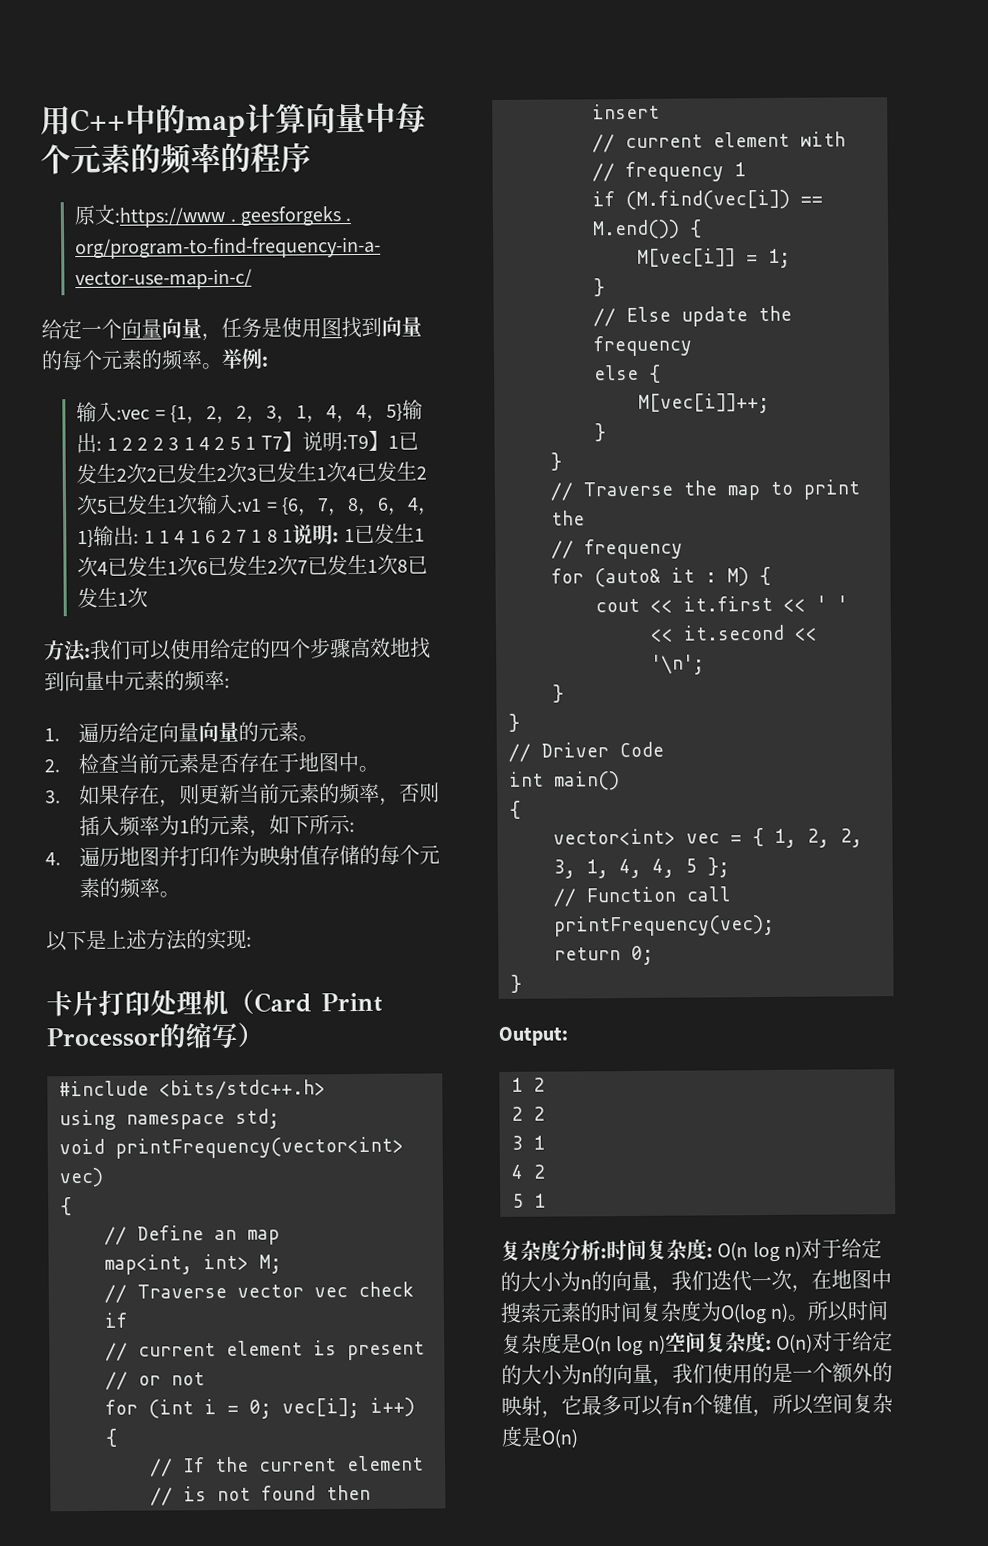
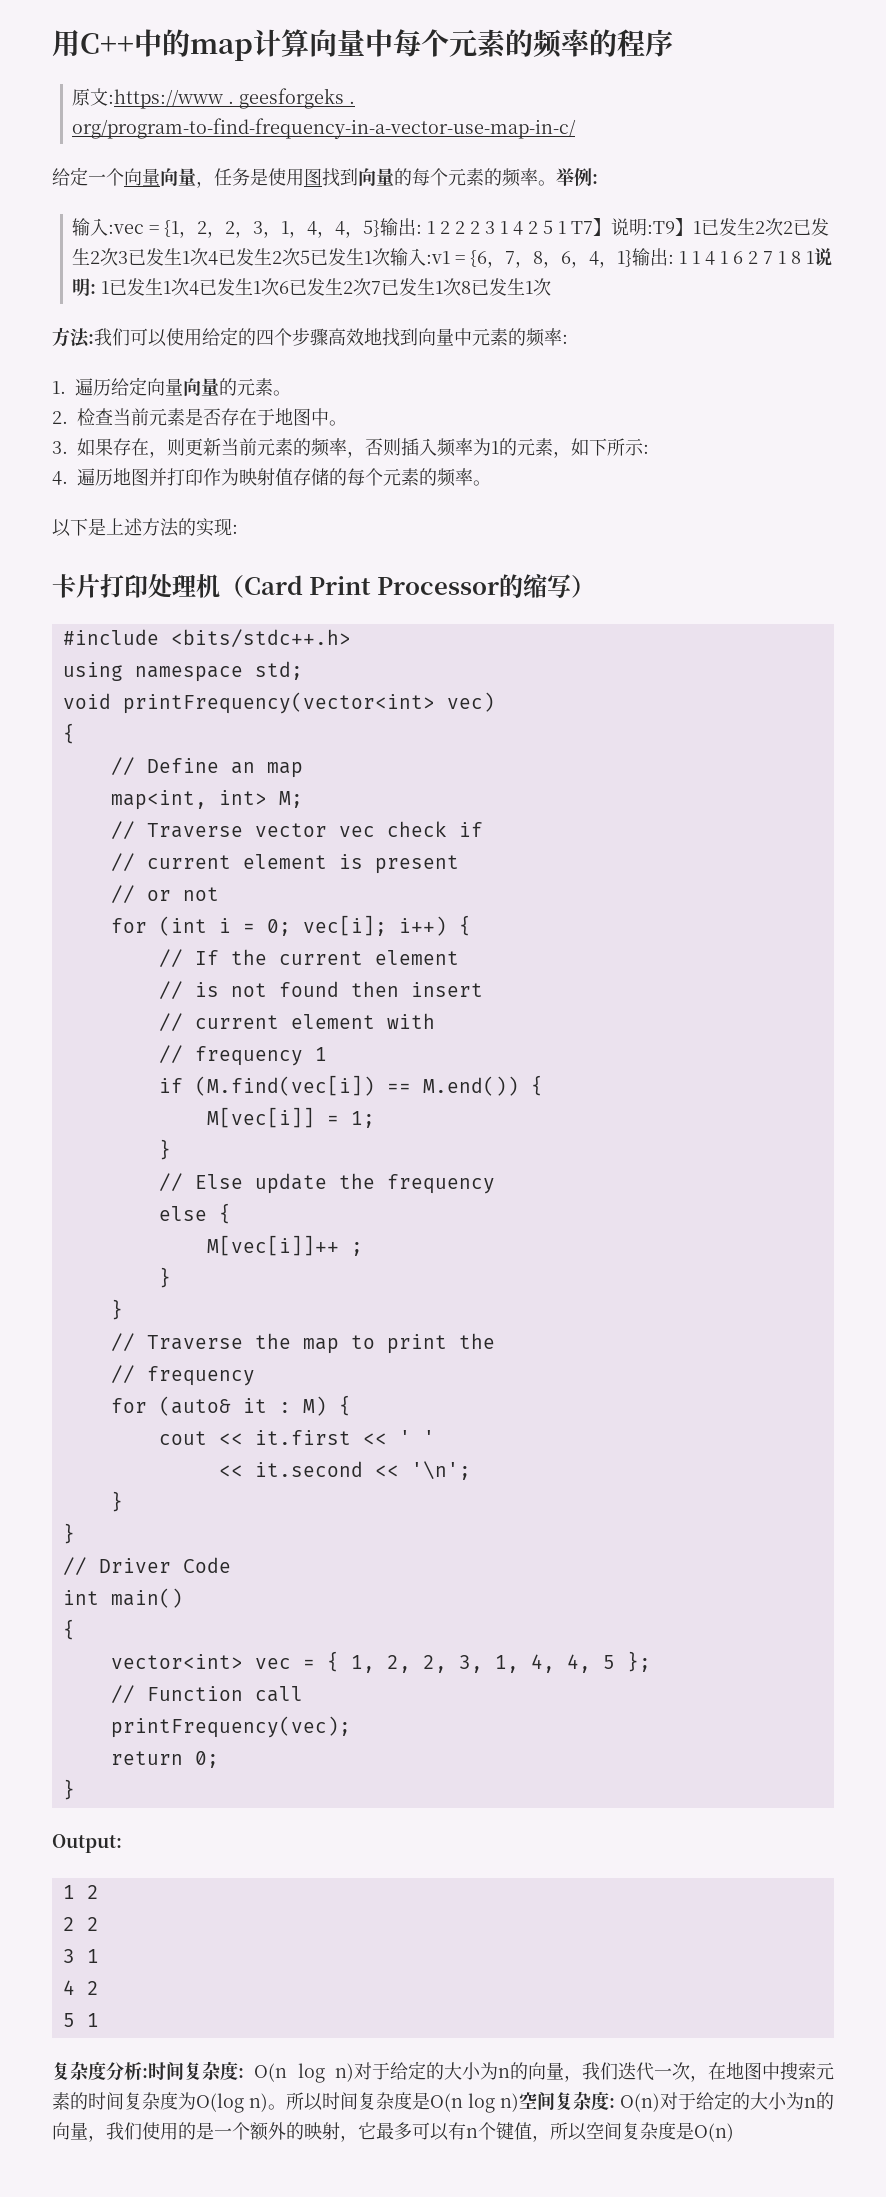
- M[vec[i]]++;
+ M[vec[i]]++ ;

